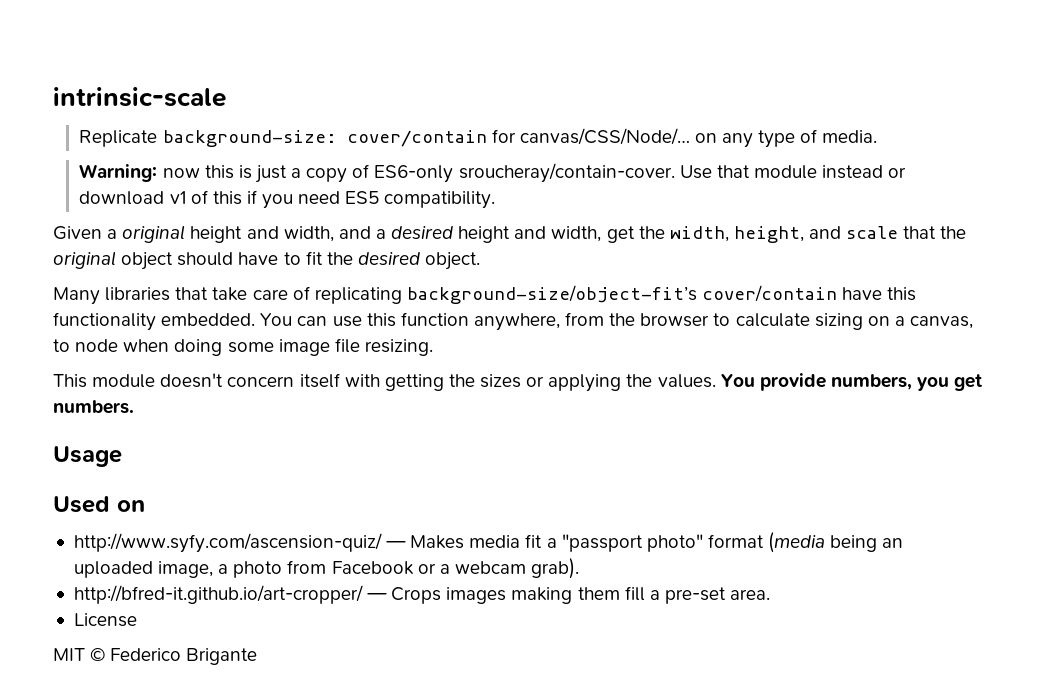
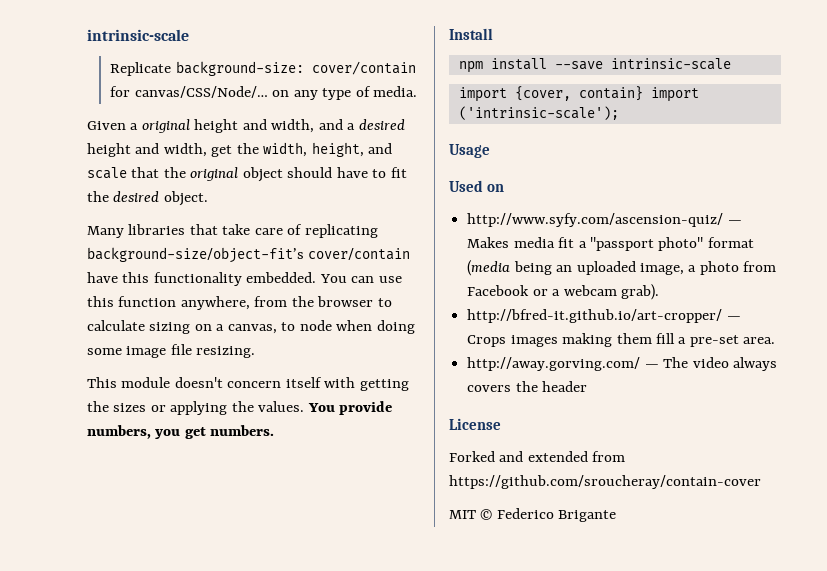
- Warning: now this is just a copy of ES6-only sroucheray/contain-cover. Use that module instead or download v1 of this if you need ES5 compatibility.
+ Install
+ npm install --save intrinsic-scale
+ import {cover, contain} import ('intrinsic-scale');
+ http://away.gorving.com/ — The video always covers the header
  License
+ Forked and extended from https://github.com/sroucheray/contain-cover

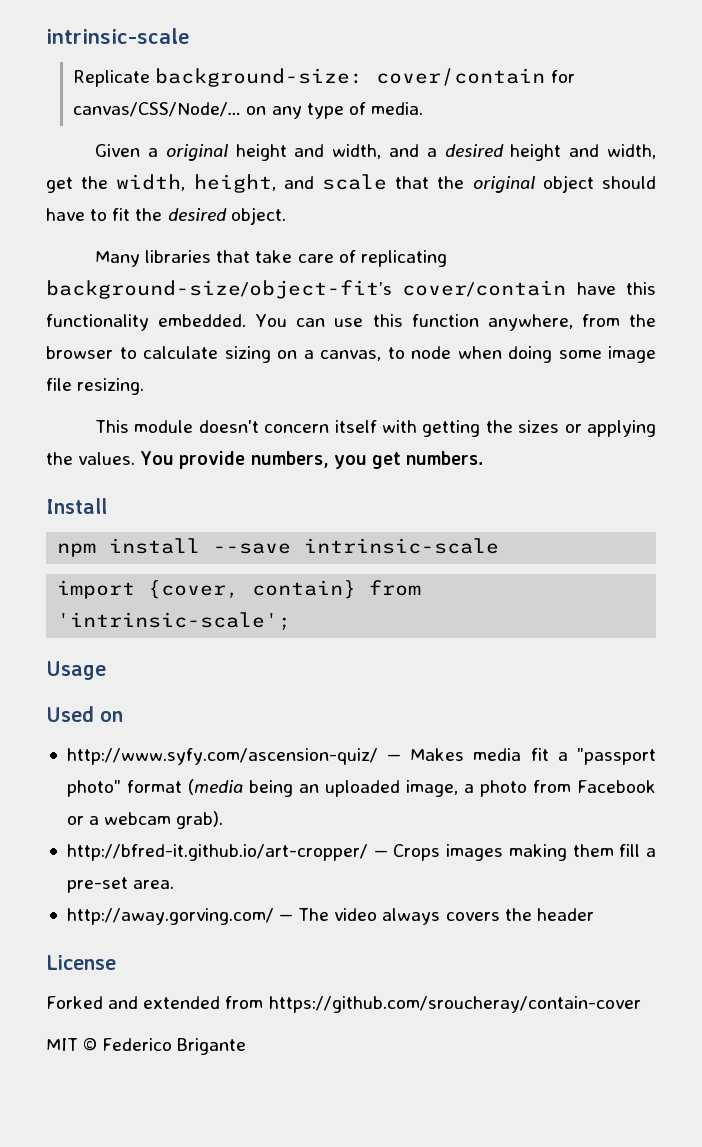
- import {cover, contain} import ('intrinsic-scale');
+ import {cover, contain} from 'intrinsic-scale';

